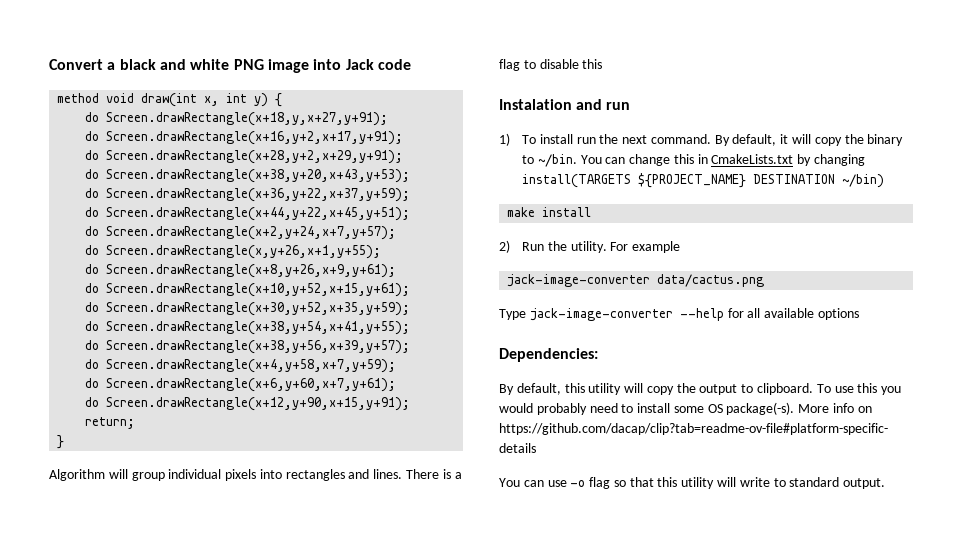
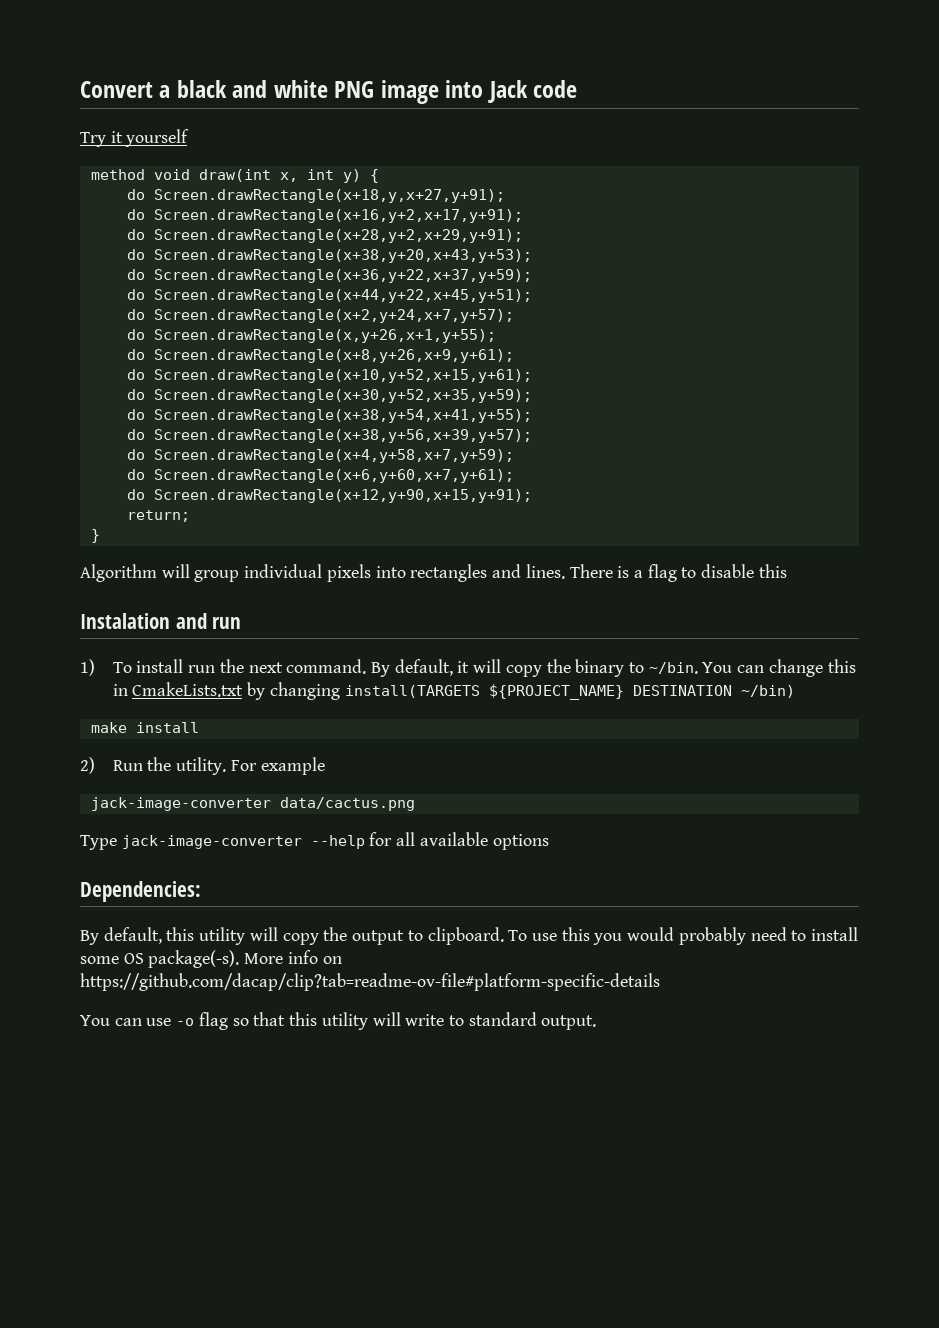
+ Try it yourself

